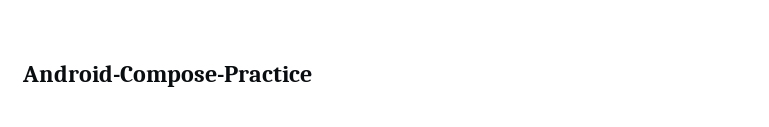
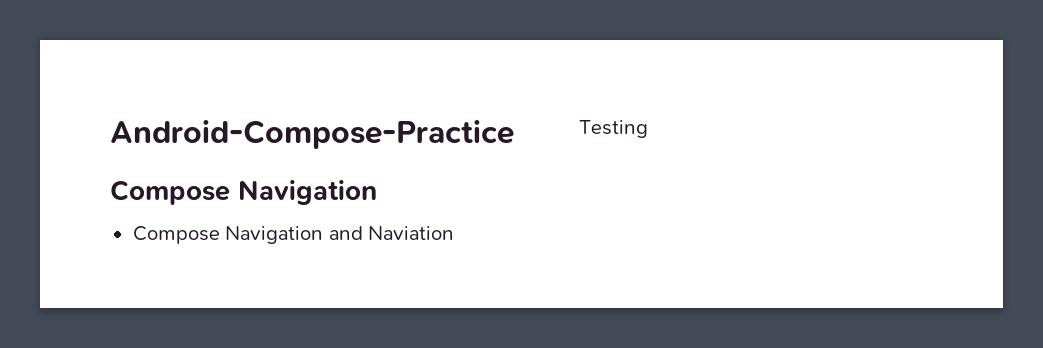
  Android-Compose-Practice
+ Compose Navigation
+ Compose Navigation and Naviation Testing

